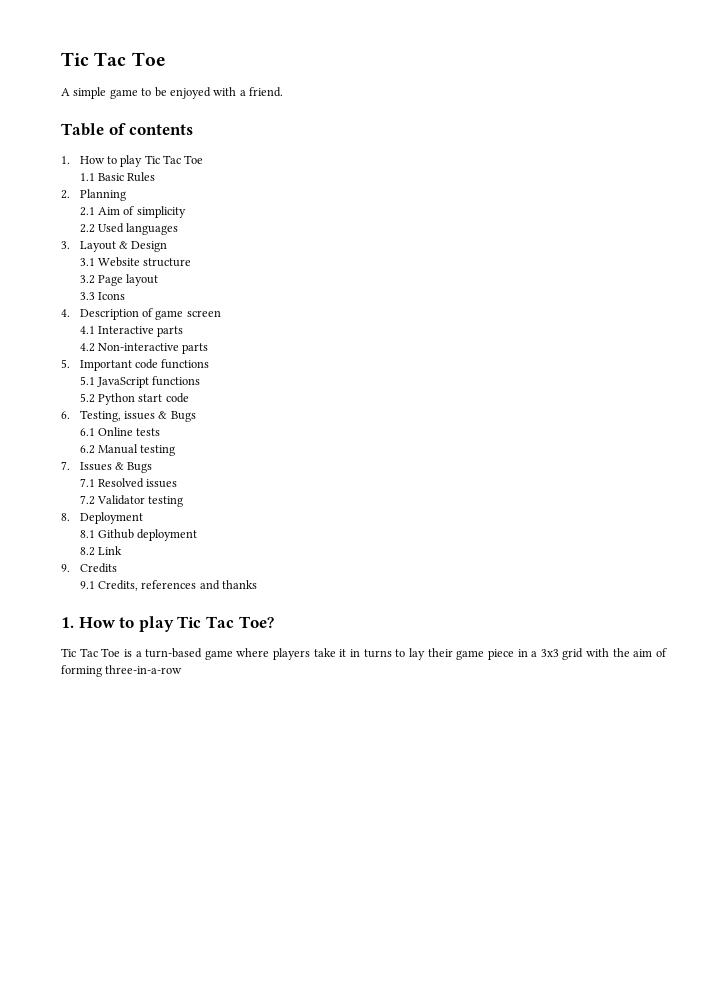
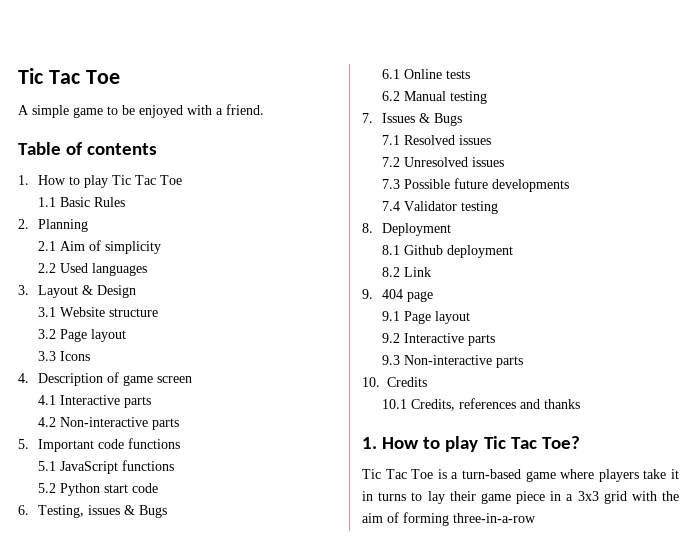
- 7.2 Validator testing
+ 7.2 Unresolved issues
+ 7.3 Possible future developments
+ 7.4 Validator testing
- 9. Credits
+ 9. 404 page
+ 9.1 Page layout
+ 9.2 Interactive parts
+ 9.3 Non-interactive parts
+ 10. Credits
- 9.1 Credits, references and thanks
+ 10.1 Credits, references and thanks

